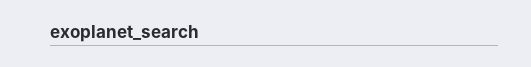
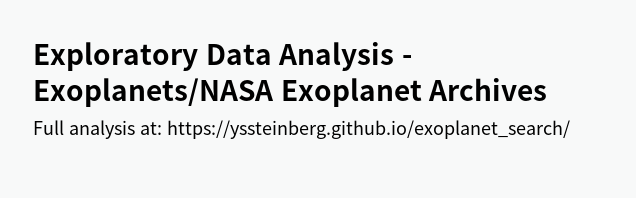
- exoplanet_search
+ Exploratory Data Analysis - Exoplanets/NASA Exoplanet Archives
+ Full analysis at: https://yssteinberg.github.io/exoplanet_search/

